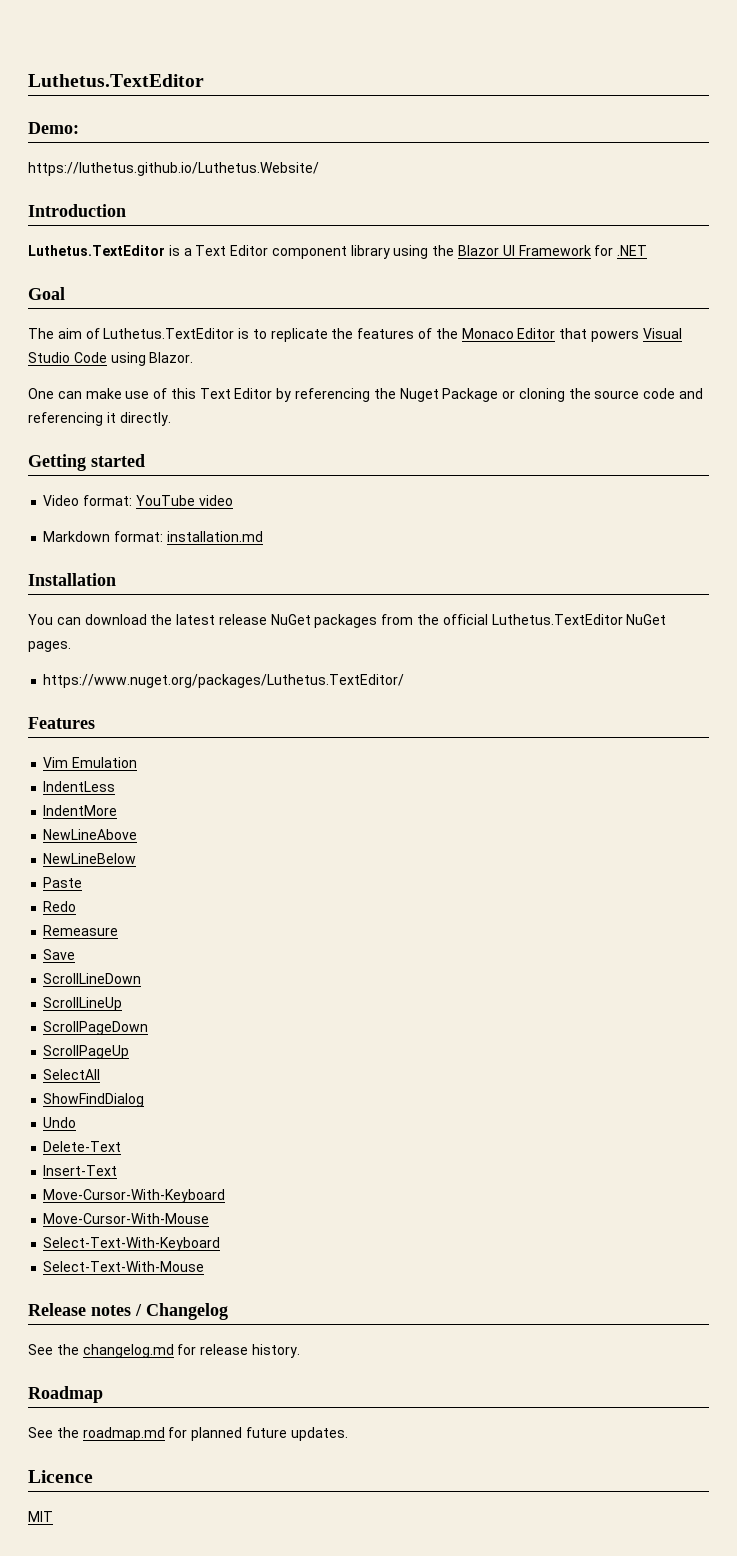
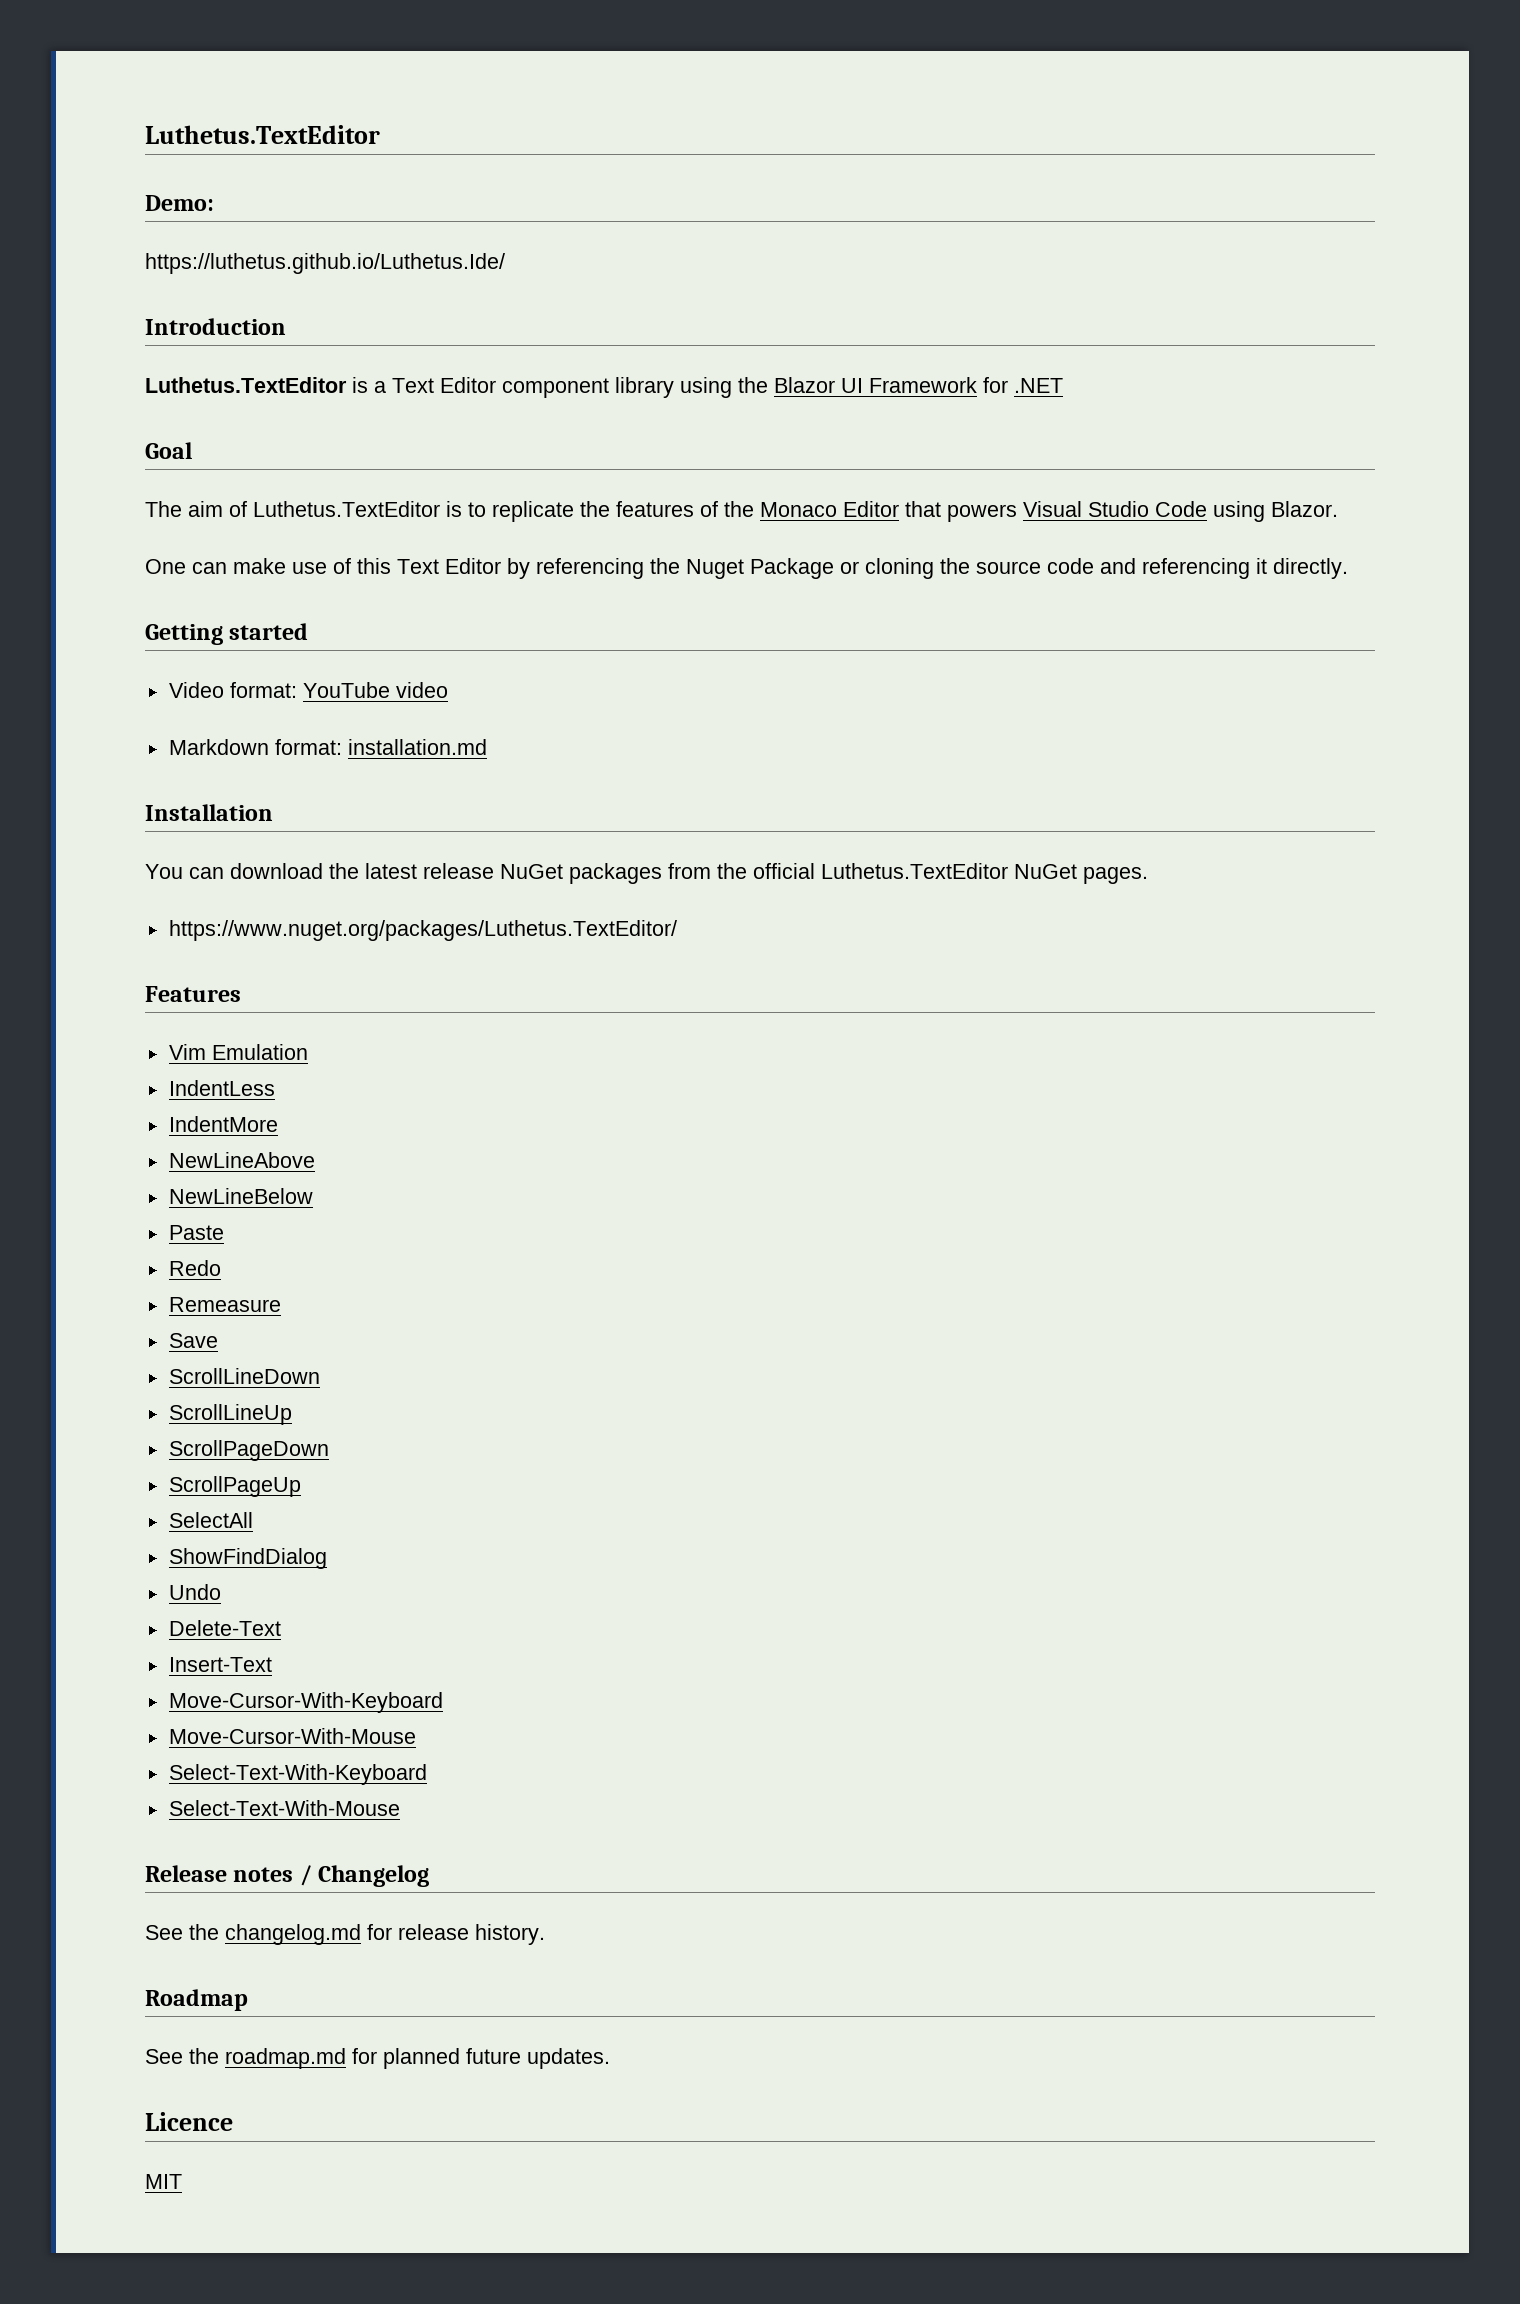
- https://luthetus.github.io/Luthetus.Website/
+ https://luthetus.github.io/Luthetus.Ide/

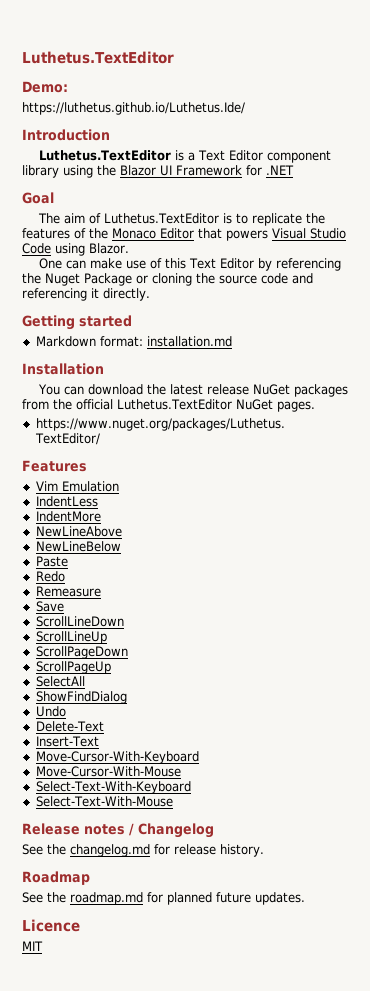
- Video format: YouTube video

